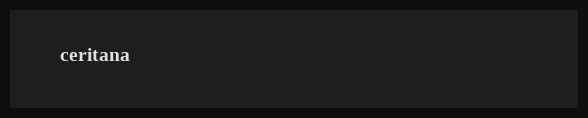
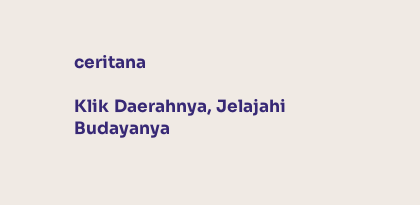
+ Klik Daerahnya, Jelajahi Budayanya

